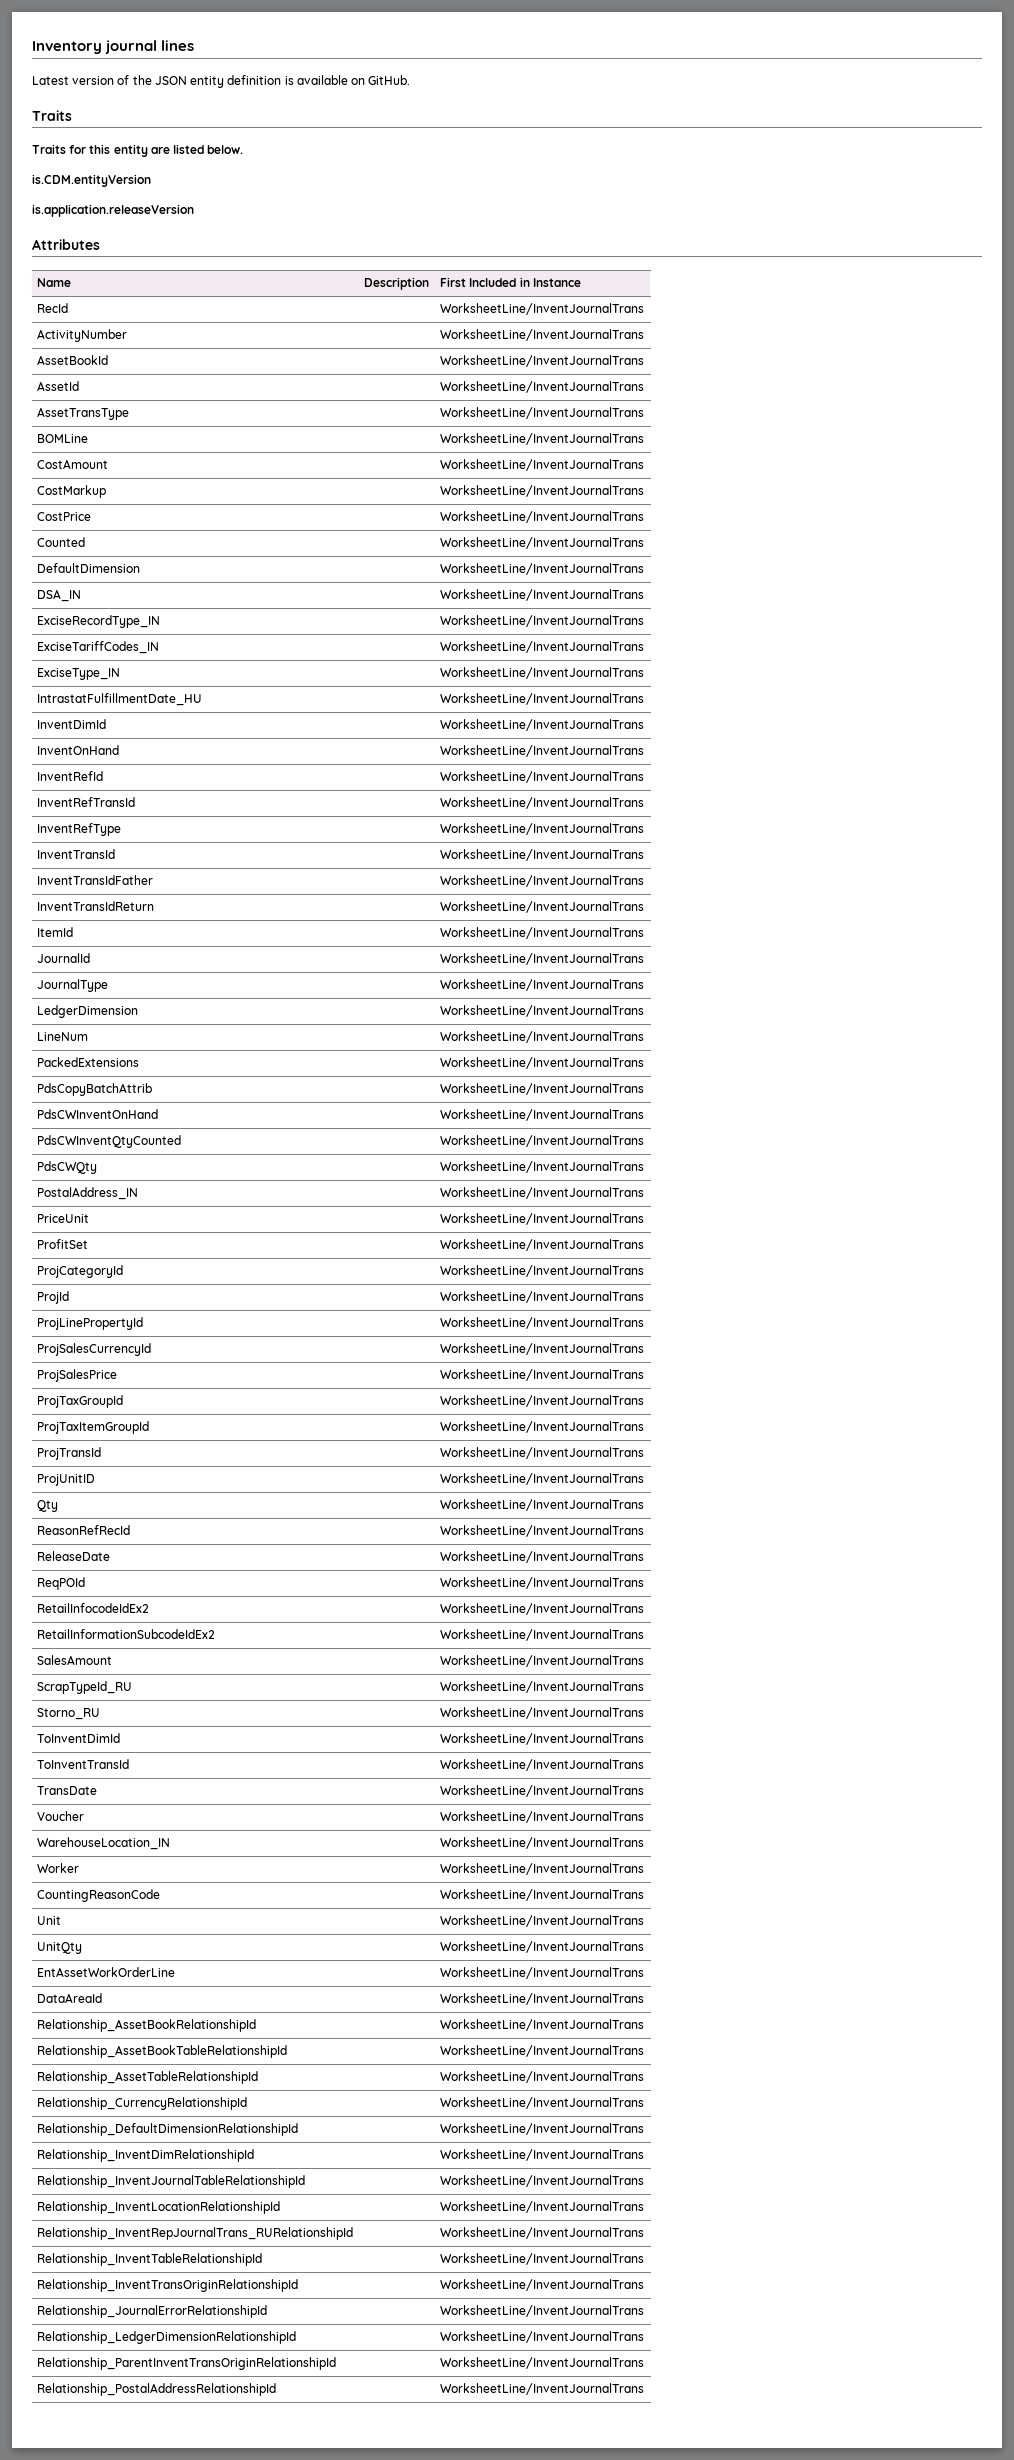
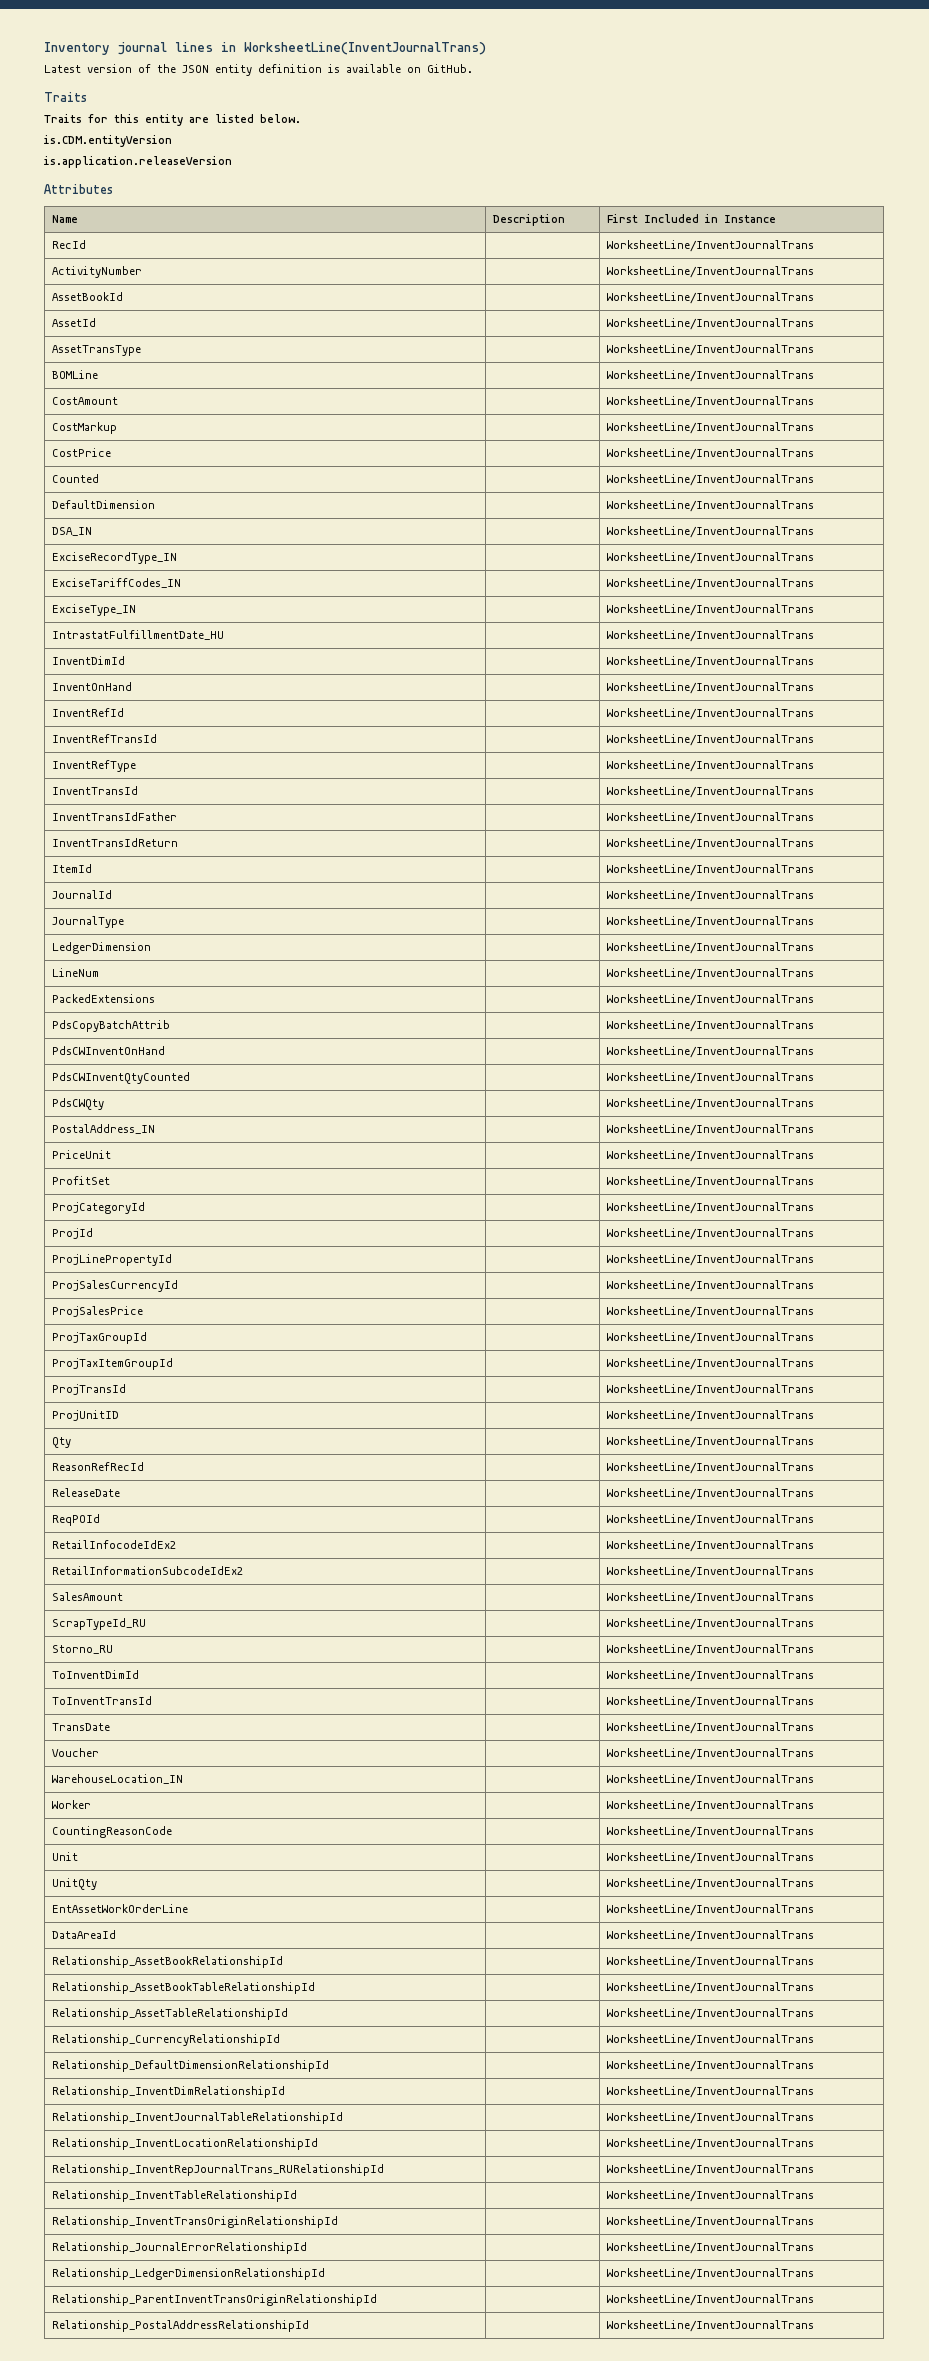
- Inventory journal lines
+ Inventory journal lines in WorksheetLine(InventJournalTrans)

